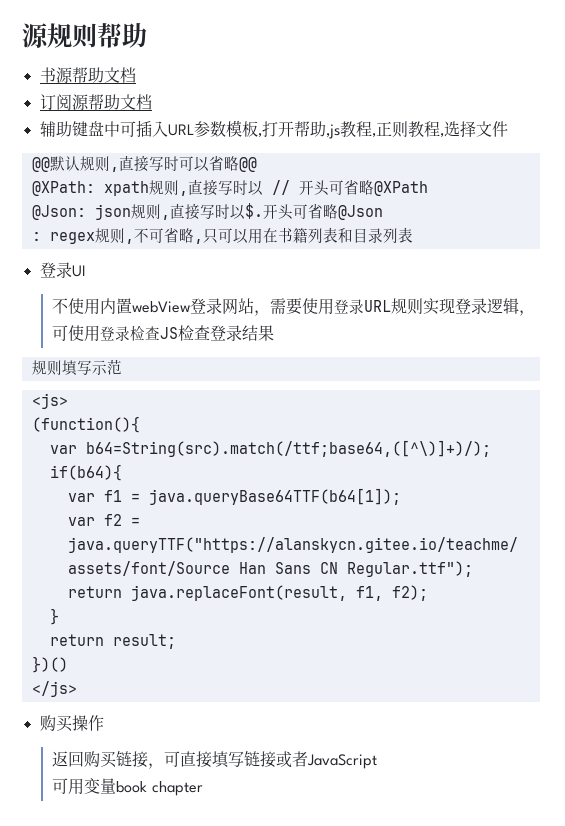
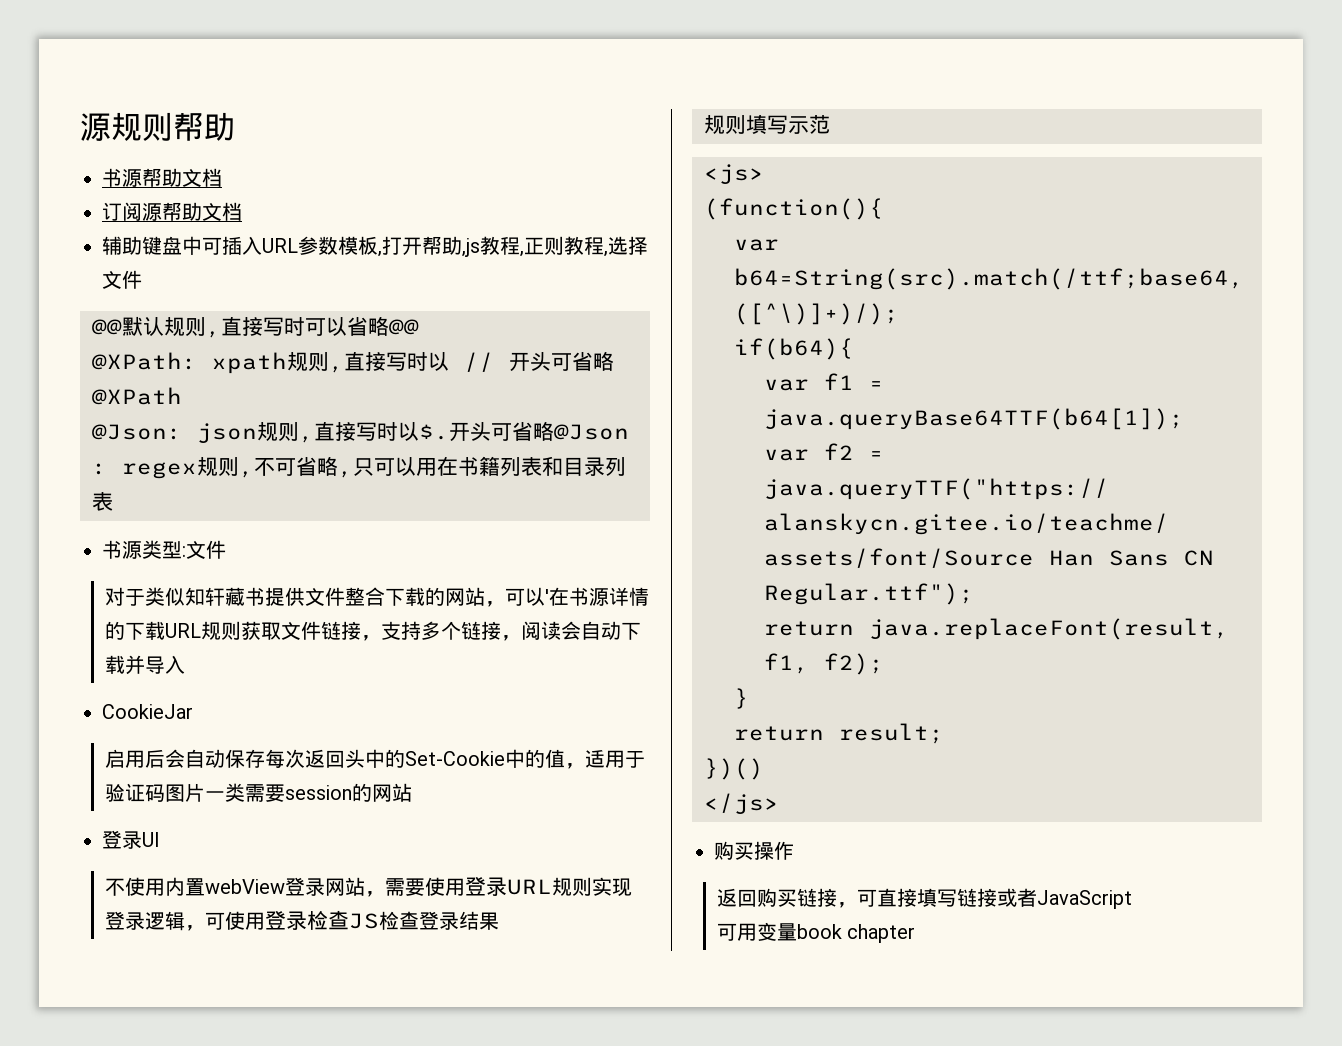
+ 书源类型:文件
+ 对于类似知轩藏书提供文件整合下载的网站，可以'在书源详情的下载URL规则获取文件链接，支持多个链接，阅读会自动下载并导入
+ CookieJar
+ 启用后会自动保存每次返回头中的Set-Cookie中的值，适用于验证码图片一类需要session的网站

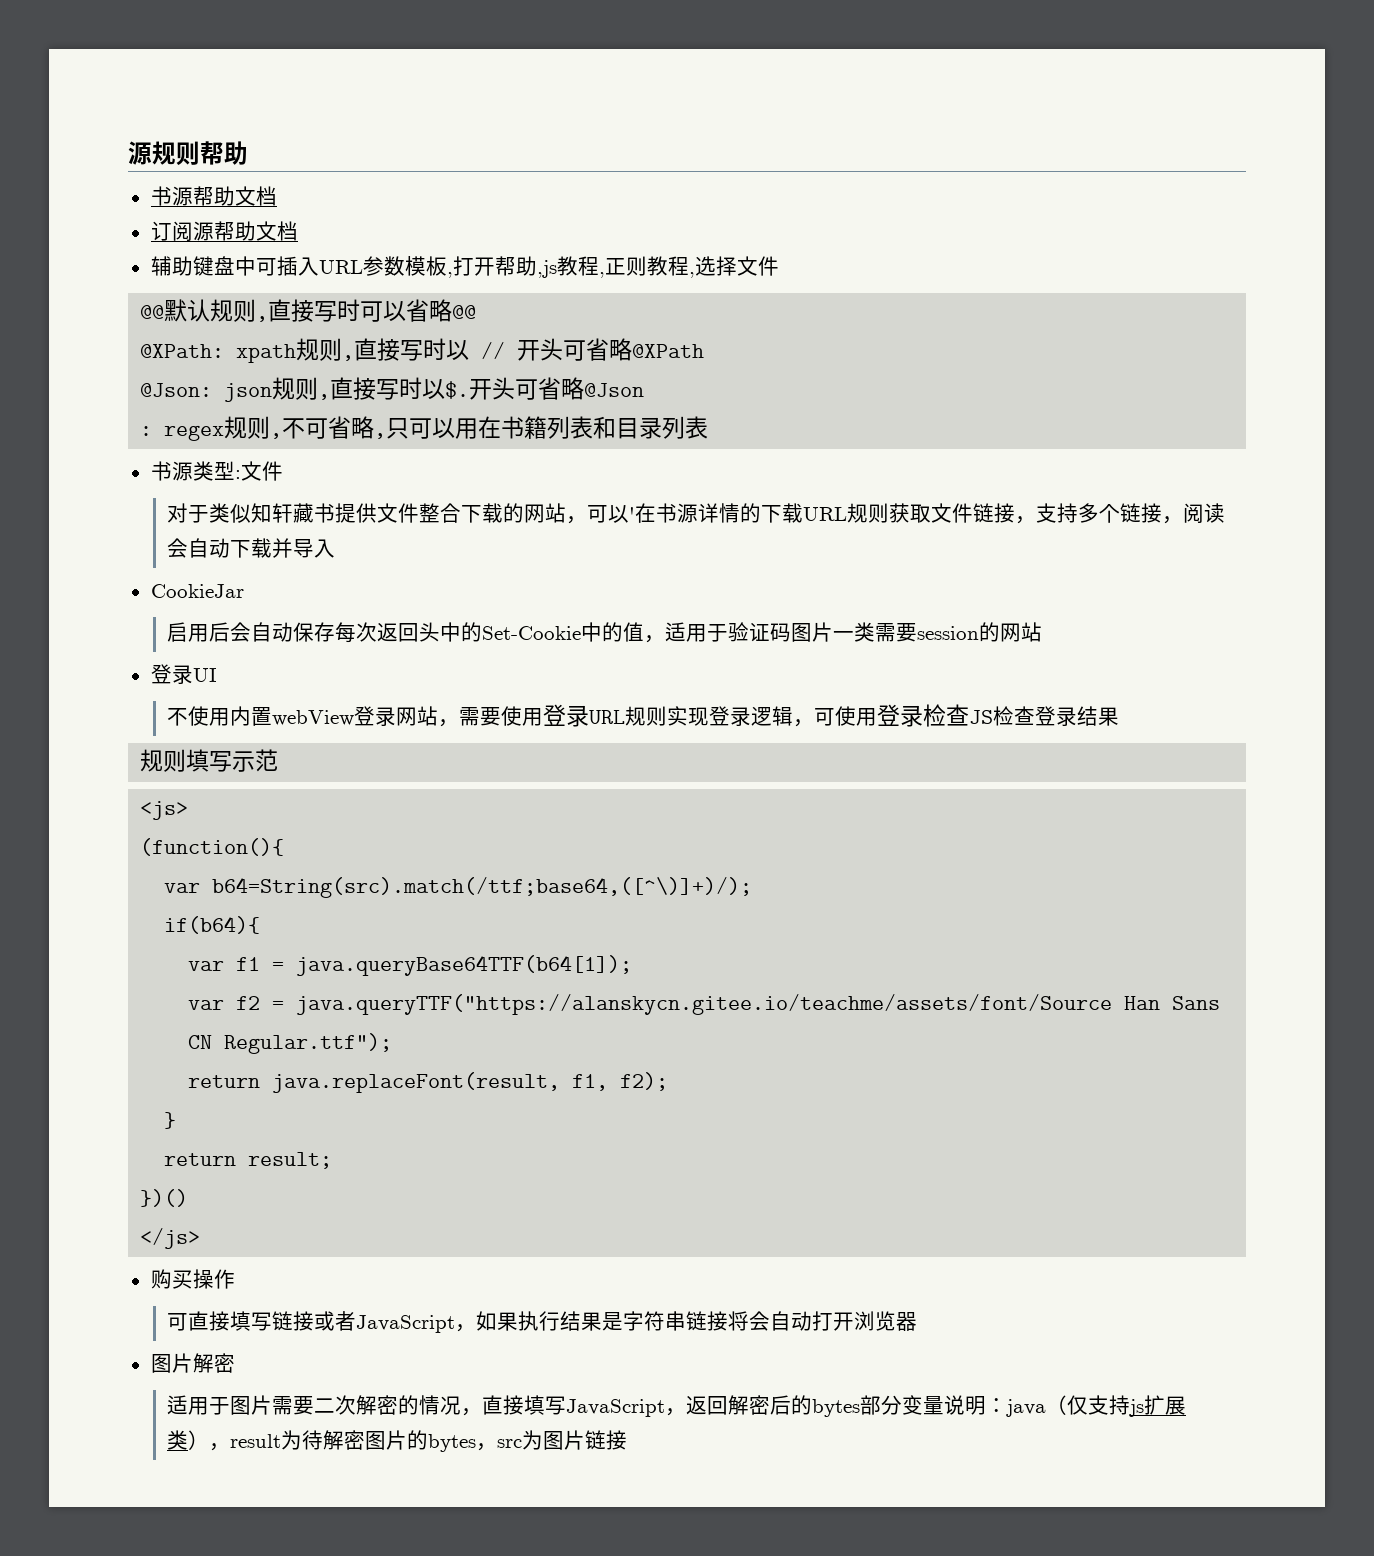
- 返回购买链接，可直接填写链接或者JavaScript
- 可用变量book chapter
+ 可直接填写链接或者JavaScript，如果执行结果是字符串链接将会自动打开浏览器
+ 图片解密
+ 适用于图片需要二次解密的情况，直接填写JavaScript，返回解密后的bytes部分变量说明：java（仅支持js扩展类），result为待解密图片的bytes，src为图片链接

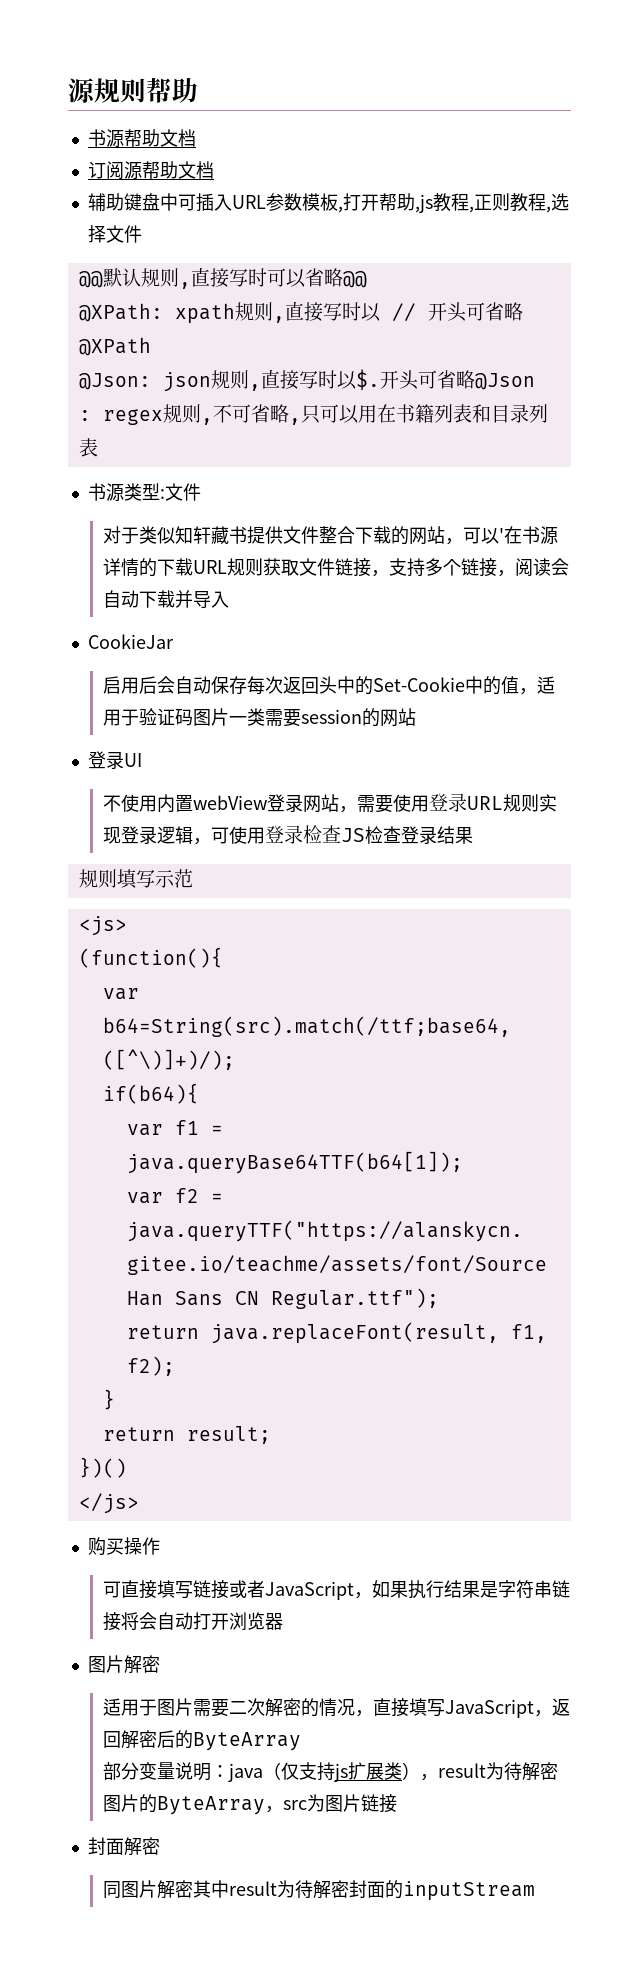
- 适用于图片需要二次解密的情况，直接填写JavaScript，返回解密后的bytes部分变量说明：java（仅支持js扩展类），result为待解密图片的bytes，src为图片链接
+ 适用于图片需要二次解密的情况，直接填写JavaScript，返回解密后的ByteArray
+ 部分变量说明：java（仅支持js扩展类），result为待解密图片的ByteArray，src为图片链接
+ 封面解密
+ 同图片解密其中result为待解密封面的inputStream

